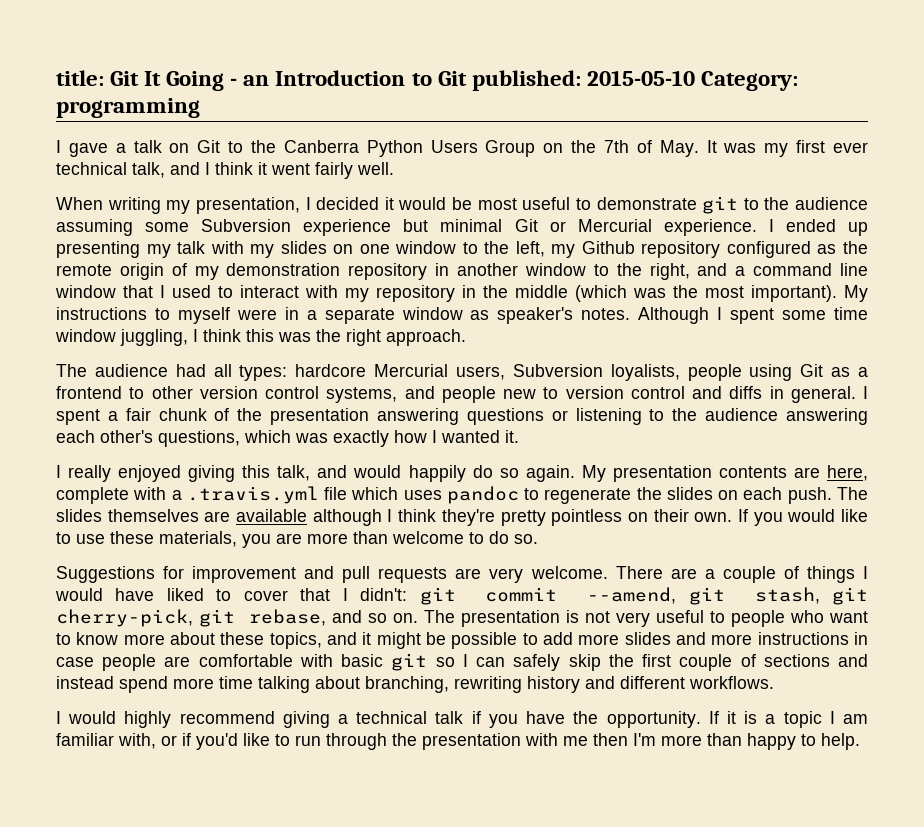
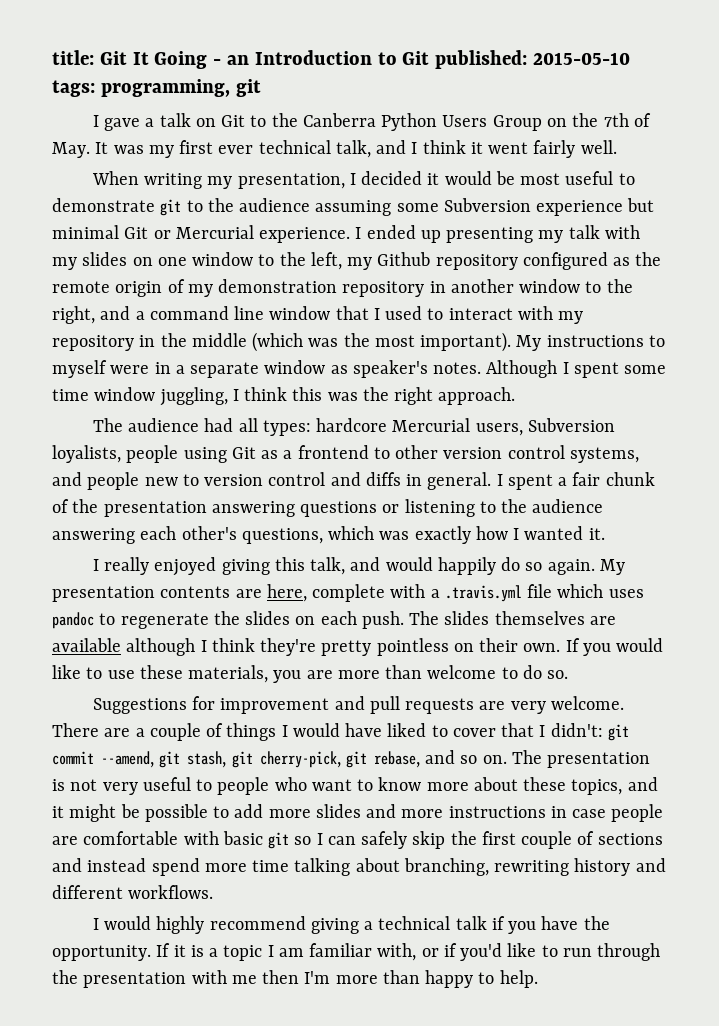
- title: Git It Going - an Introduction to Git published: 2015-05-10 Category: programming
+ title: Git It Going - an Introduction to Git published: 2015-05-10 tags: programming, git

